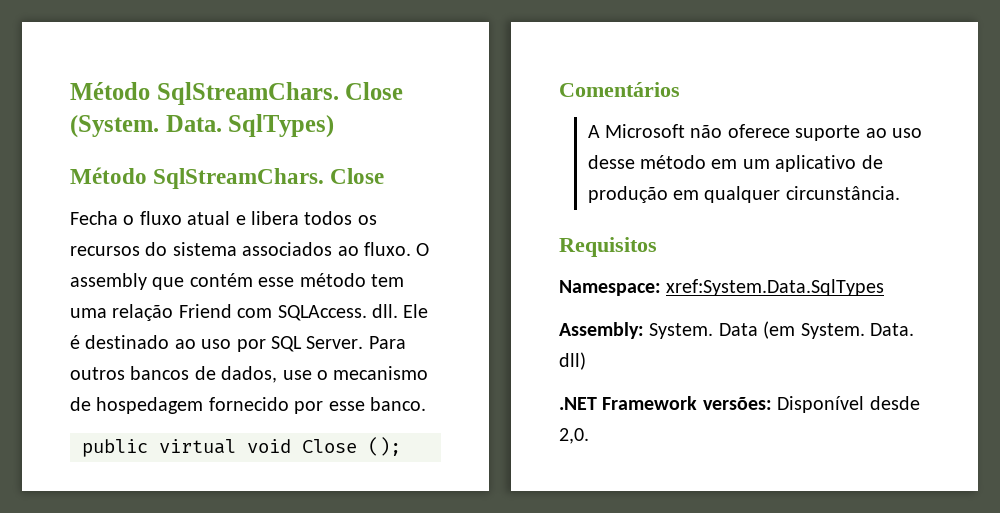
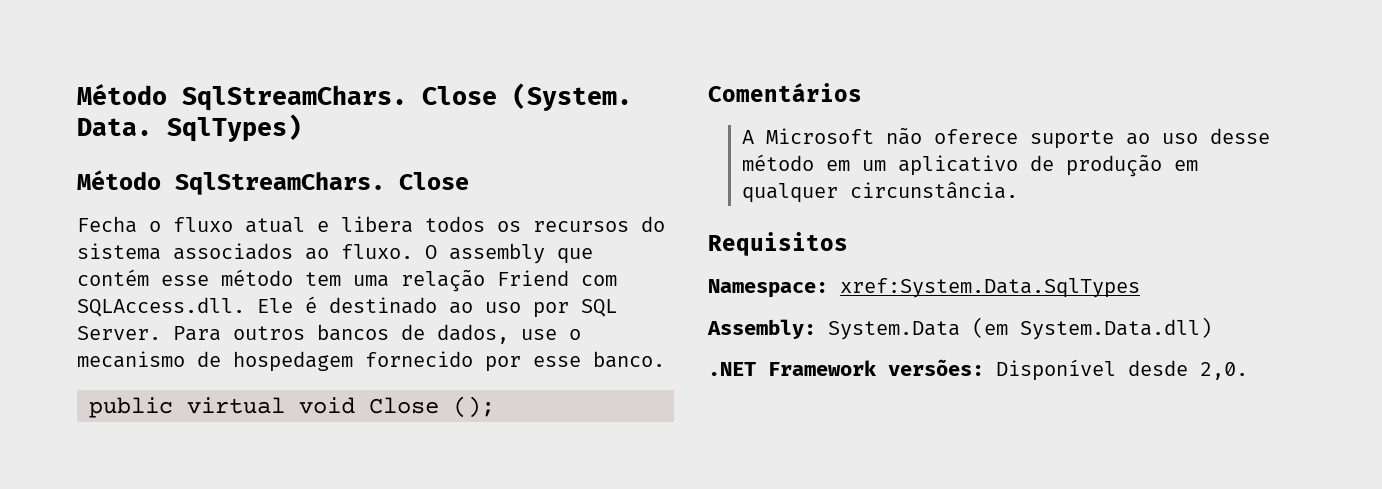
- O assembly que contém esse método tem uma relação Friend com SQLAccess. dll. Ele é destinado ao uso por SQL Server.
+ O assembly que contém esse método tem uma relação Friend com SQLAccess.dll. Ele é destinado ao uso por SQL Server.
- Assembly: System. Data (em System. Data. dll)
+ Assembly: System.Data (em System.Data.dll)

